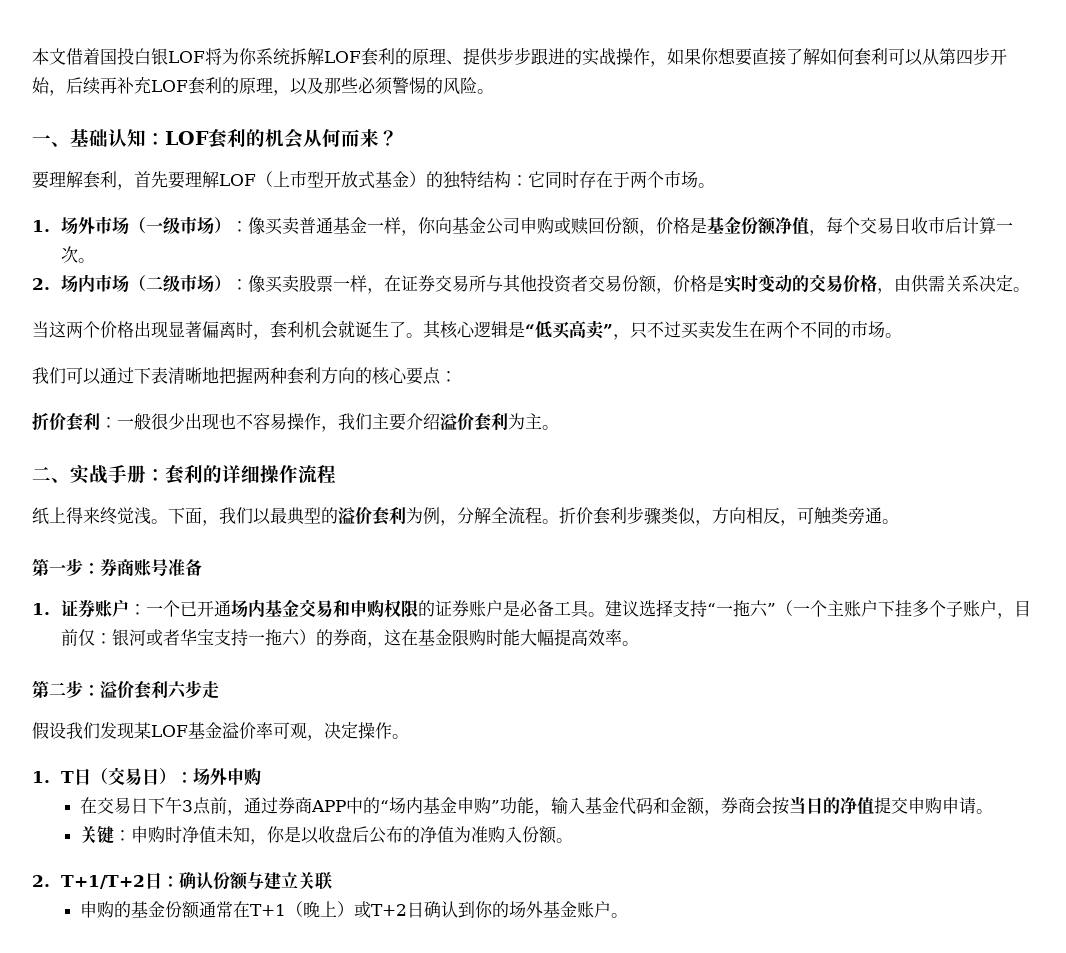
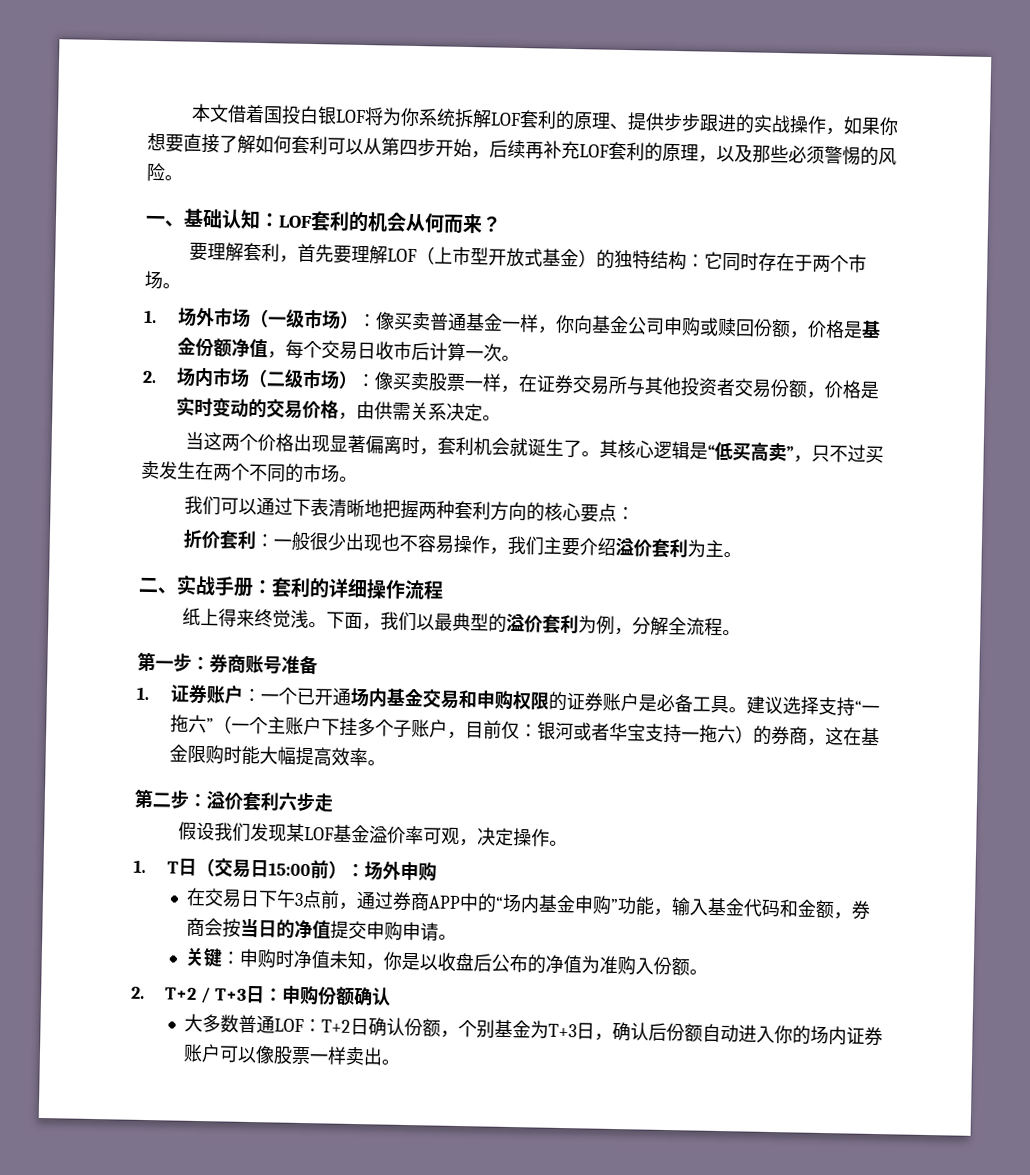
- 折价套利步骤类似，方向相反，可触类旁通。
- 1. T日（交易日）：场外申购
+ 1. T日（交易日15:00前）：场外申购
- 2. T+1/T+2日：确认份额与建立关联
- 申购的基金份额通常在T+1（晚上）或T+2日确认到你的场外基金账户。
+ 2. T+2 / T+3日：申购份额确认
+ 大多数普通LOF：T+2日确认份额，个别基金为T+3日，确认后份额自动进入你的场内证券账户可以像股票一样卖出。

